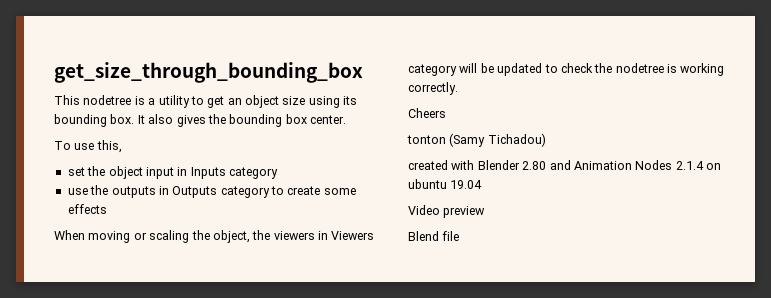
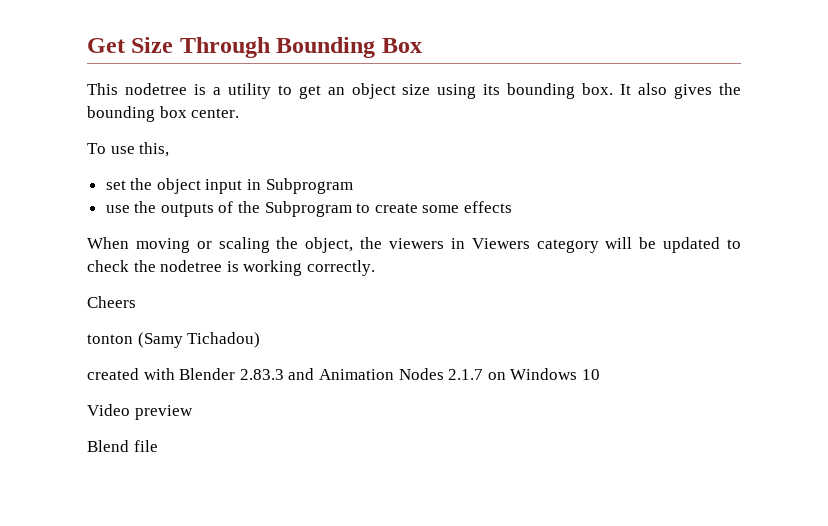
- get_size_through_bounding_box
+ Get Size Through Bounding Box
- set the object input in Inputs category
+ set the object input in Subprogram
- use the outputs in Outputs category to create some effects
+ use the outputs of the Subprogram to create some effects
- created with Blender 2.80 and Animation Nodes 2.1.4 on ubuntu 19.04
+ created with Blender 2.83.3 and Animation Nodes 2.1.7 on Windows 10

